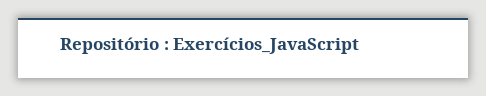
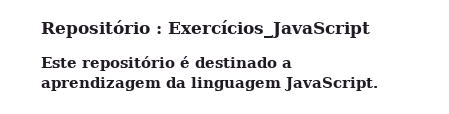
+ Este repositório é destinado a aprendizagem da linguagem JavaScript.

